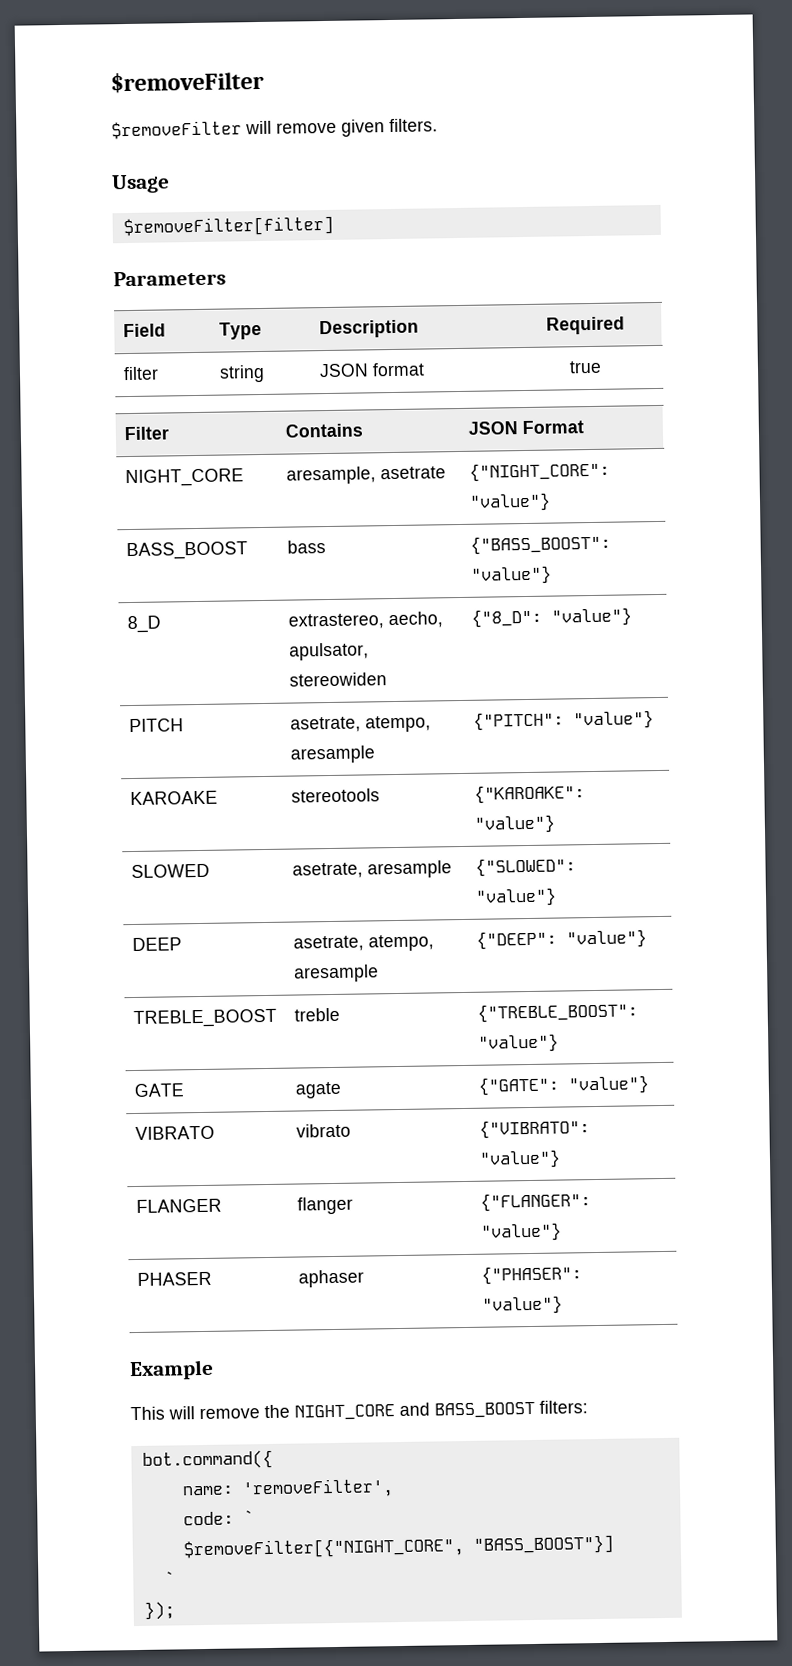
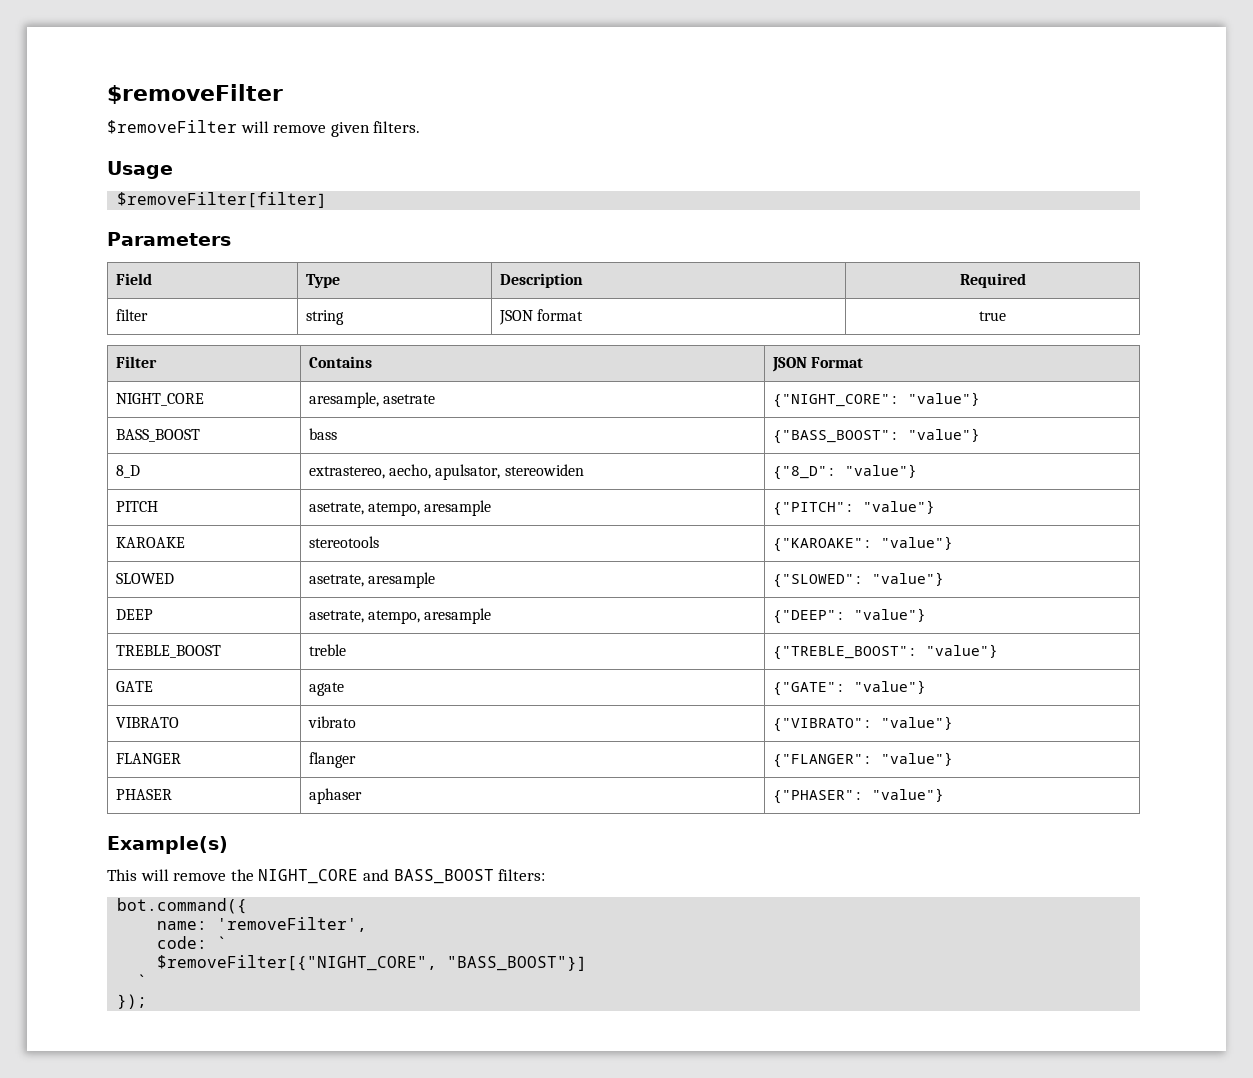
- Example
+ Example(s)

